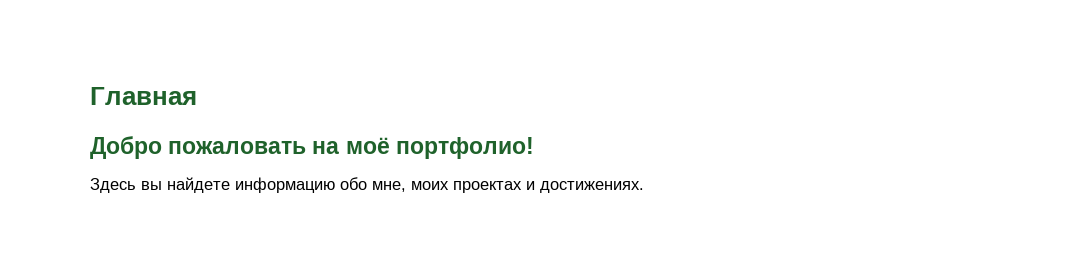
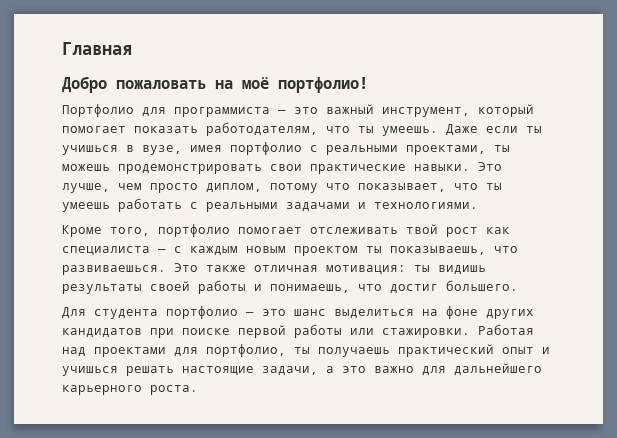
- Здесь вы найдете информацию обо мне, моих проектах и достижениях.
+ Портфолио для программиста — это важный инструмент, который помогает показать работодателям, что ты умеешь. Даже если ты учишься в вузе, имея портфолио с реальными проектами, ты можешь продемонстрировать свои практические навыки. Это лучше, чем просто диплом, потому что показывает, что ты умеешь работать с реальными задачами и технологиями.
+ Кроме того, портфолио помогает отслеживать твой рост как специалиста — с каждым новым проектом ты показываешь, что развиваешься. Это также отличная мотивация: ты видишь результаты своей работы и понимаешь, что достиг большего.
+ Для студента портфолио — это шанс выделиться на фоне других кандидатов при поиске первой работы или стажировки. Работая над проектами для портфолио, ты получаешь практический опыт и учишься решать настоящие задачи, а это важно для дальнейшего карьерного роста.

